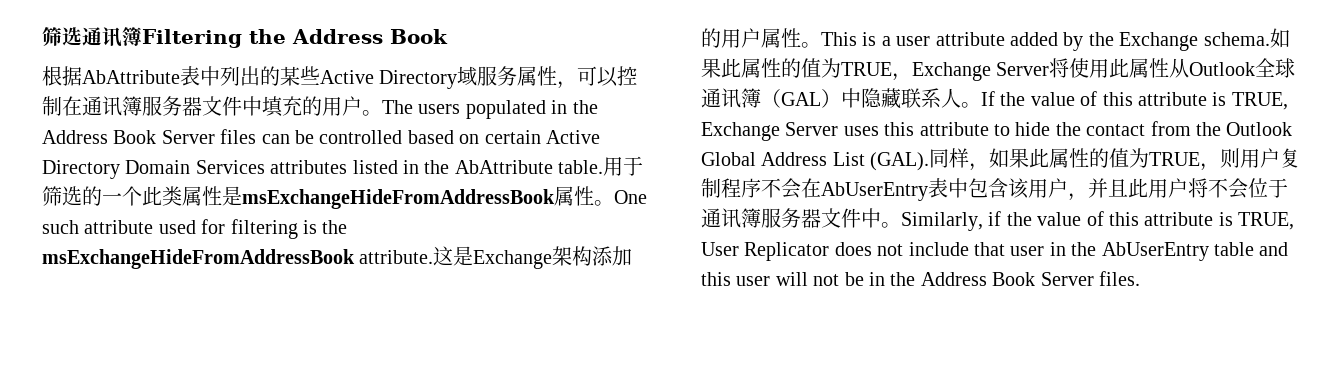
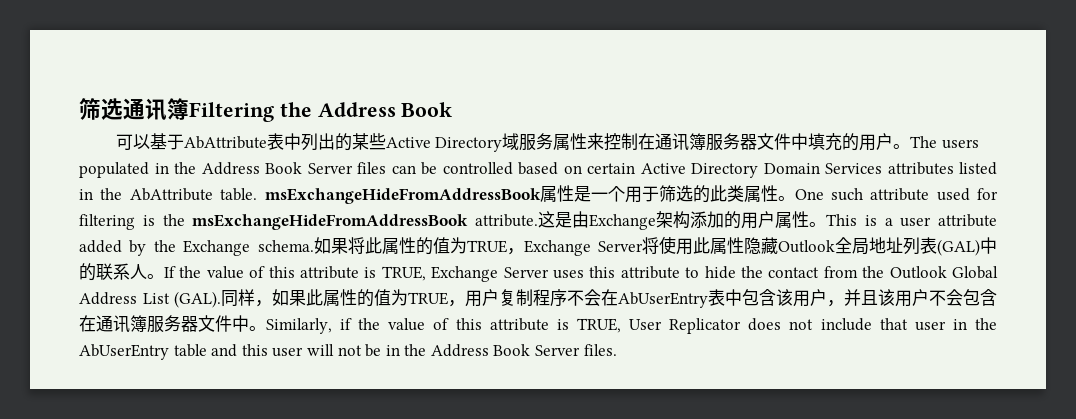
- 根据AbAttribute表中列出的某些Active Directory域服务属性，可以控制在通讯簿服务器文件中填充的用户。
+ 可以基于AbAttribute表中列出的某些Active Directory域服务属性来控制在通讯簿服务器文件中填充的用户。
- The users populated in the Address Book Server files can be controlled based on certain Active Directory Domain Services attributes listed in the AbAttribute table.用于筛选的一个此类属性是msExchangeHideFromAddressBook属性。
+ The users populated in the Address Book Server files can be controlled based on certain Active Directory Domain Services attributes listed in the AbAttribute table. msExchangeHideFromAddressBook属性是一个用于筛选的此类属性。
- 这是Exchange架构添加的用户属性。
+ 这是由Exchange架构添加的用户属性。
- 如果此属性的值为TRUE，Exchange Server将使用此属性从Outlook全球通讯簿（GAL）中隐藏联系人。
+ 如果将此属性的值为TRUE，Exchange Server将使用此属性隐藏Outlook全局地址列表(GAL)中的联系人。
- 同样，如果此属性的值为TRUE，则用户复制程序不会在AbUserEntry表中包含该用户，并且此用户将不会位于通讯簿服务器文件中。
+ 同样，如果此属性的值为TRUE，用户复制程序不会在AbUserEntry表中包含该用户，并且该用户不会包含在通讯簿服务器文件中。

